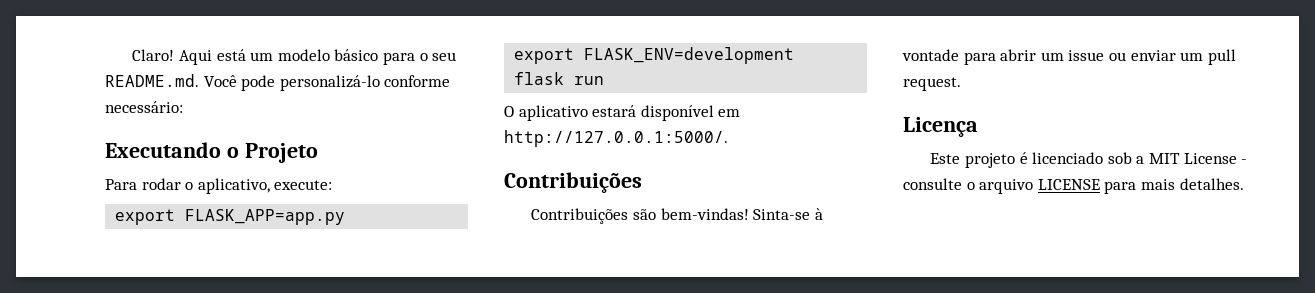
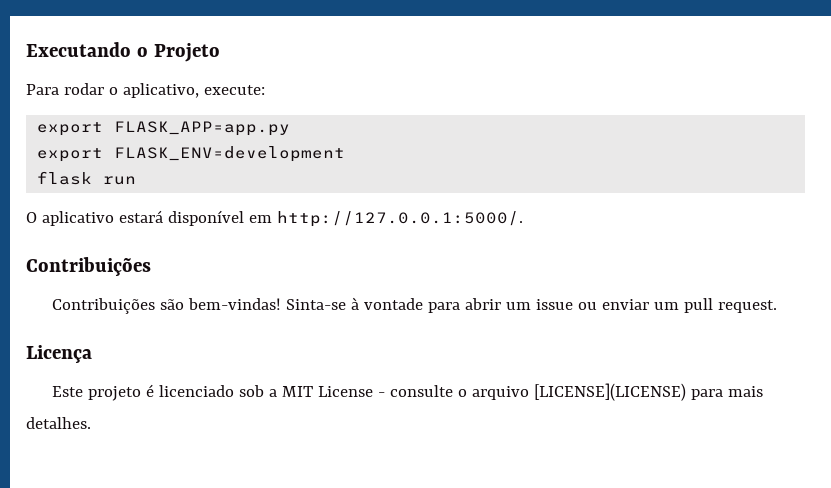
- Claro! Aqui está um modelo básico para o seu README.md. Você pode personalizá-lo conforme necessário:
- Este projeto é licenciado sob a MIT License - consulte o arquivo LICENSE para mais detalhes.
+ Este projeto é licenciado sob a MIT License - consulte o arquivo [LICENSE](LICENSE) para mais detalhes.

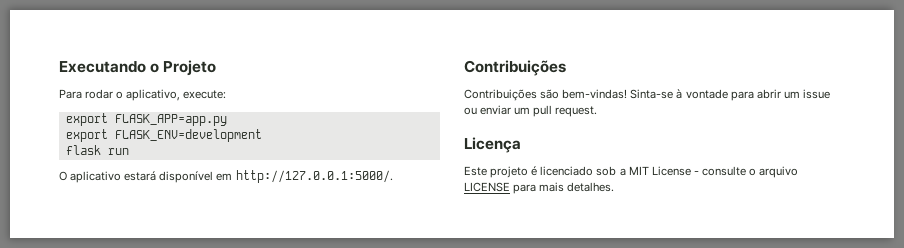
- Este projeto é licenciado sob a MIT License - consulte o arquivo [LICENSE](LICENSE) para mais detalhes.
+ Este projeto é licenciado sob a MIT License - consulte o arquivo LICENSE para mais detalhes.

